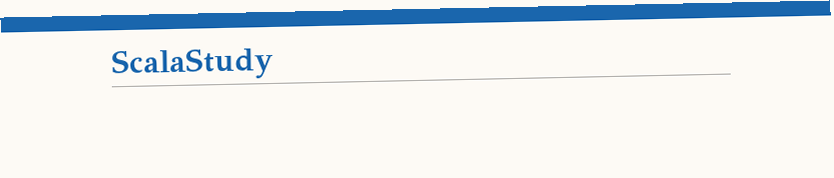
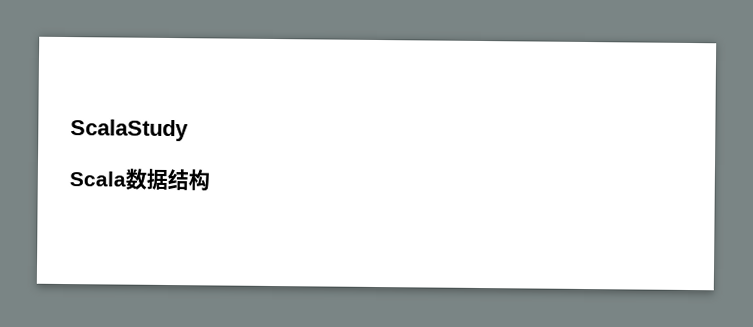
+ Scala数据结构

